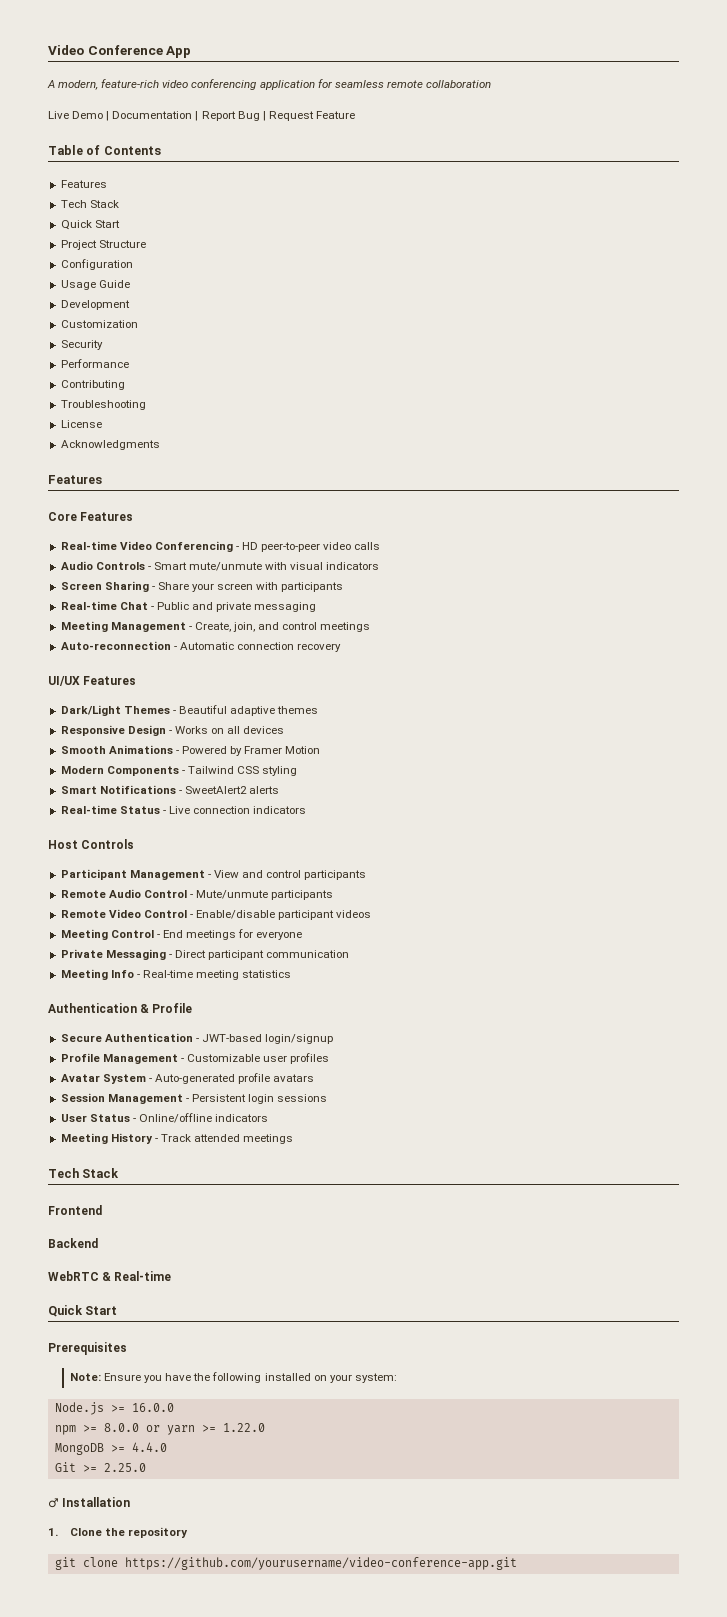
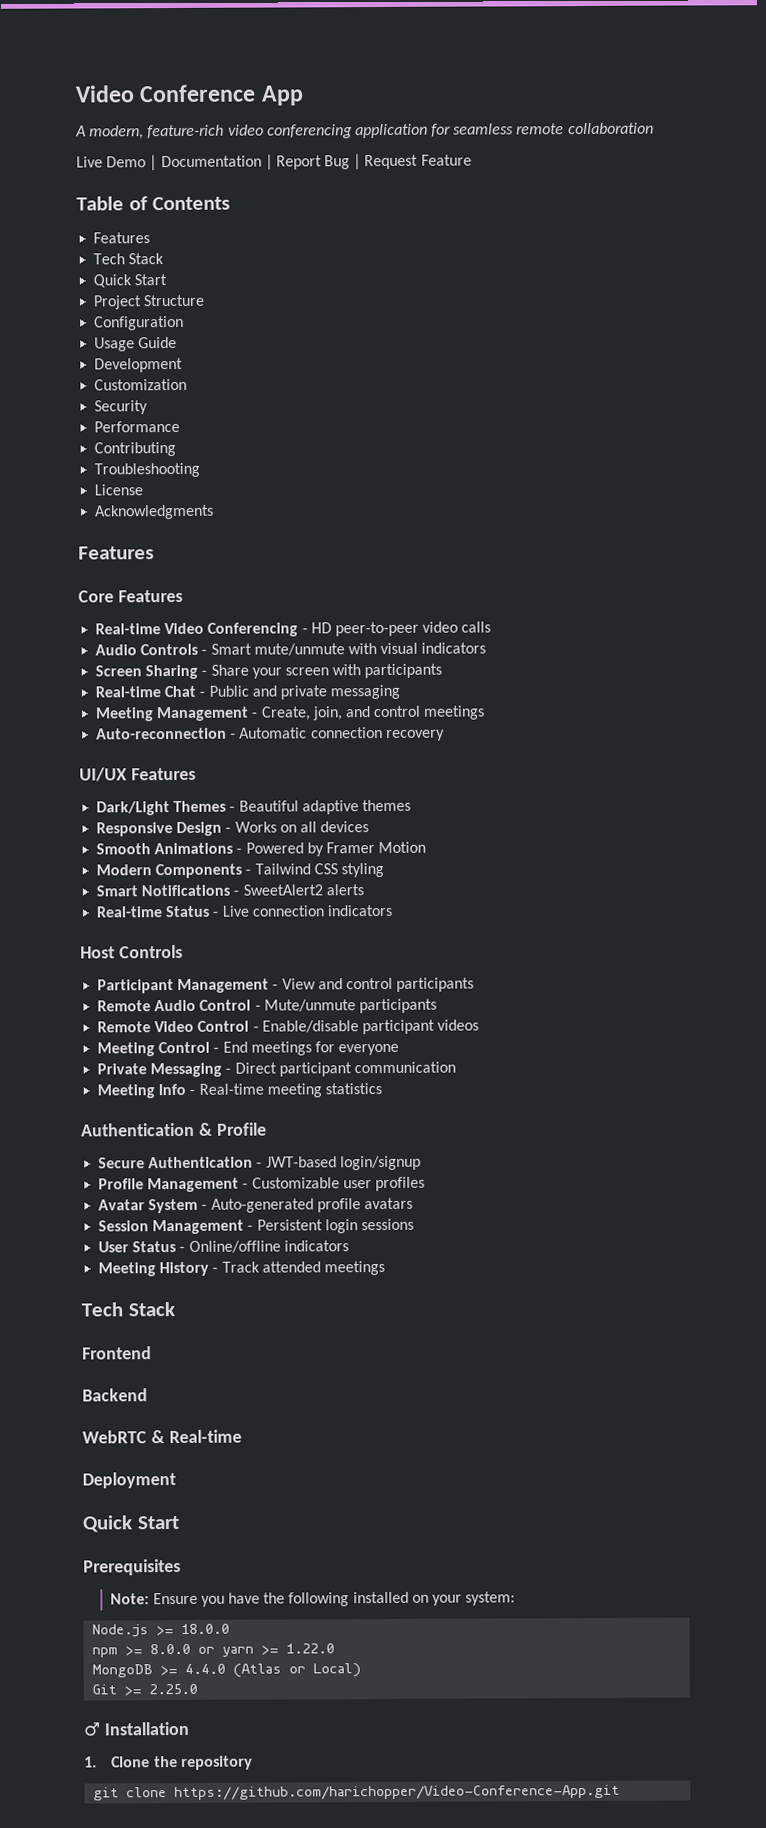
+ Deployment
- Node.js >= 16.0.0
+ Node.js >= 18.0.0
- MongoDB >= 4.4.0
+ MongoDB >= 4.4.0 (Atlas or Local)
- git clone https://github.com/yourusername/video-conference-app.git
+ git clone https://github.com/harichopper/Video-Conference-App.git

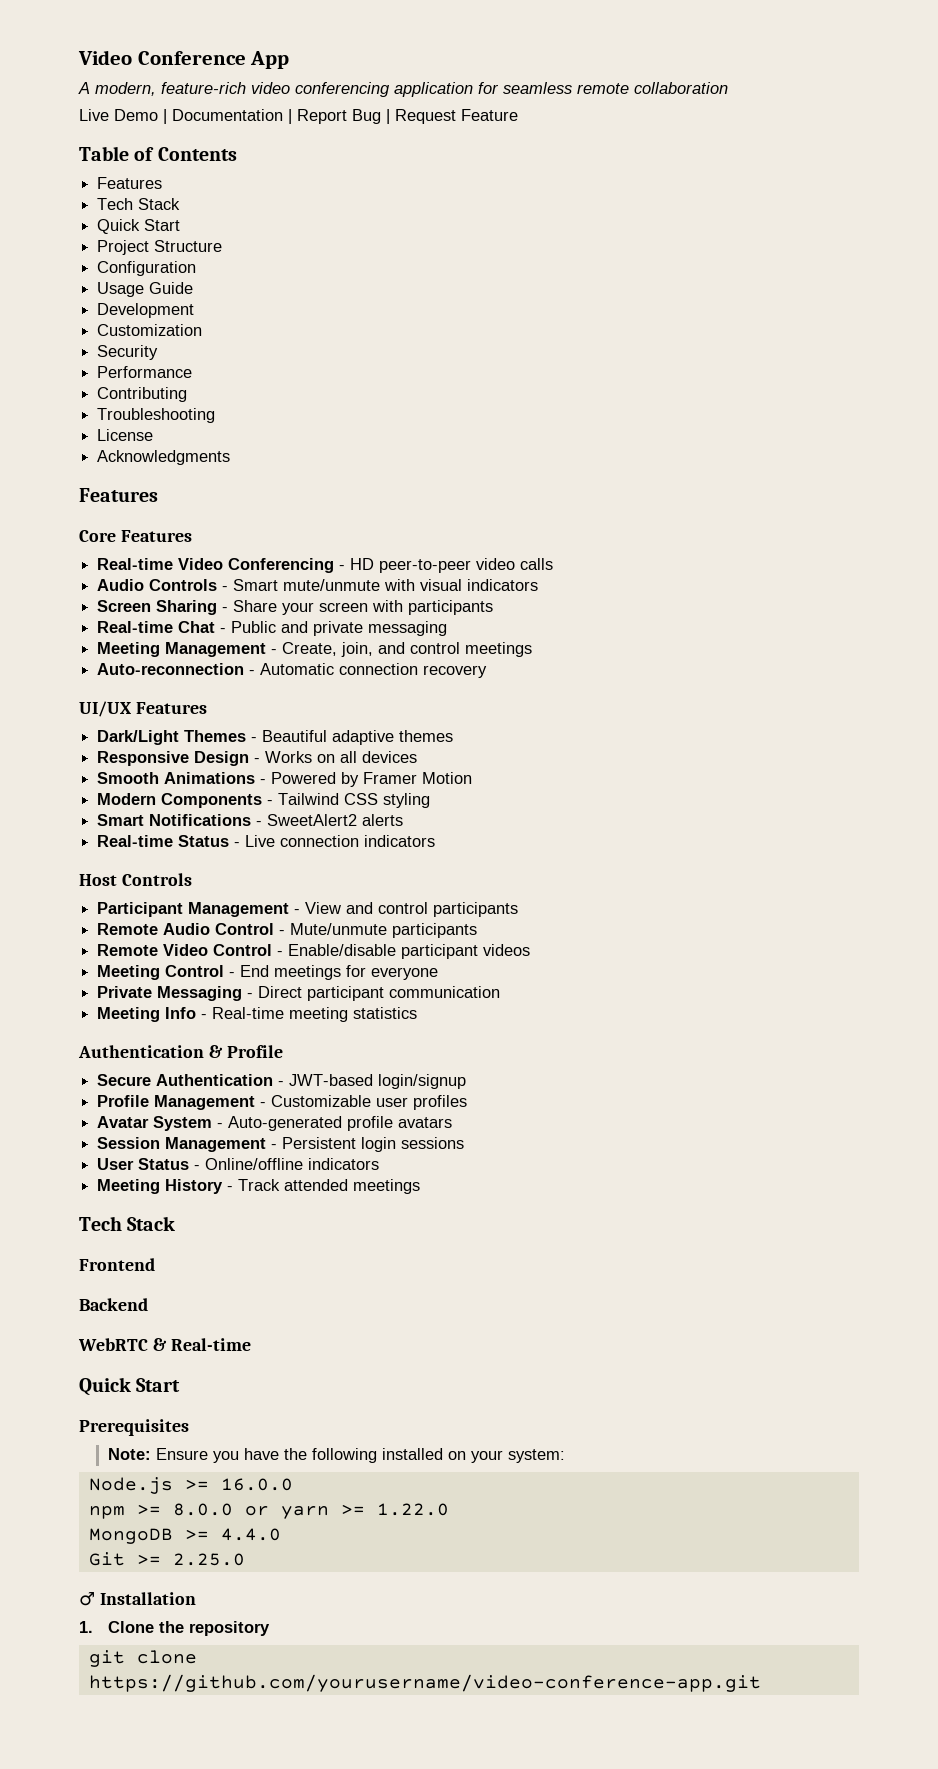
- Deployment
- Node.js >= 18.0.0
+ Node.js >= 16.0.0
- MongoDB >= 4.4.0 (Atlas or Local)
+ MongoDB >= 4.4.0
- git clone https://github.com/harichopper/Video-Conference-App.git
+ git clone https://github.com/yourusername/video-conference-app.git

